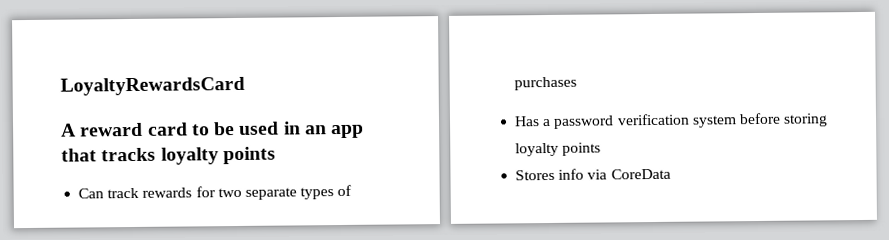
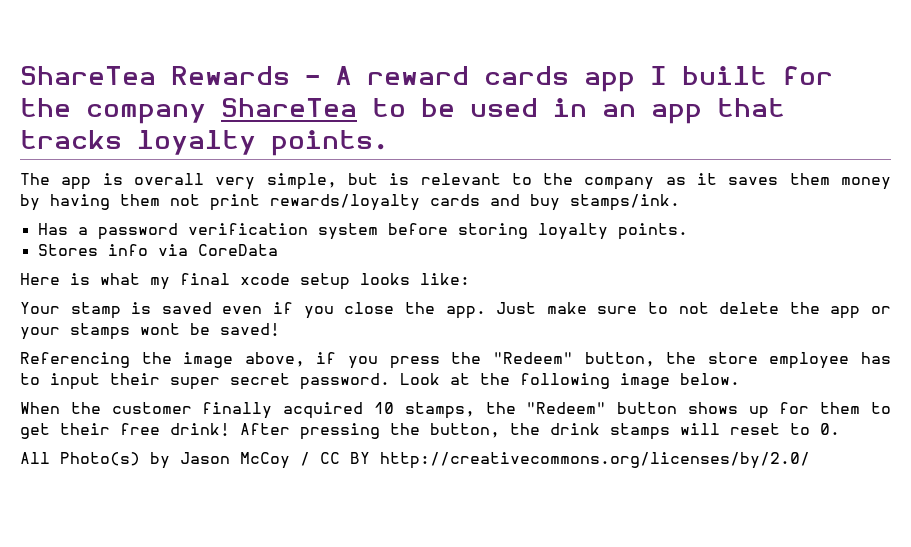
- LoyaltyRewardsCard
- A reward card to be used in an app that tracks loyalty points
- Can track rewards for two separate types of purchases
+ ShareTea Rewards - A reward cards app I built for the company ShareTea to be used in an app that tracks loyalty points.
+ The app is overall very simple, but is relevant to the company as it saves them money by having them not print rewards/loyalty cards and buy stamps/ink.
- Has a password verification system before storing loyalty points
+ Has a password verification system before storing loyalty points.
+ Here is what my final xcode setup looks like:
+ Your stamp is saved even if you close the app. Just make sure to not delete the app or your stamps wont be saved!
+ Referencing the image above, if you press the "Redeem" button, the store employee has to input their super secret password. Look at the following image below.
+ When the customer finally acquired 10 stamps, the "Redeem" button shows up for them to get their free drink! After pressing the button, the drink stamps will reset to 0.
+ All Photo(s) by Jason McCoy / CC BY http://creativecommons.org/licenses/by/2.0/

